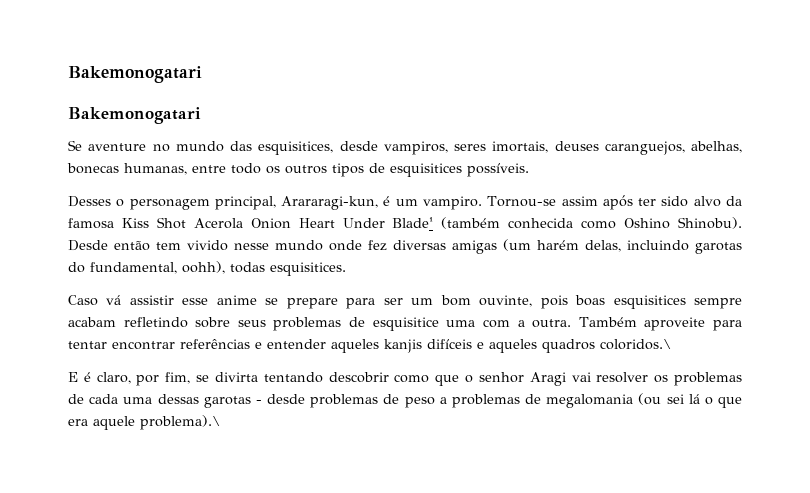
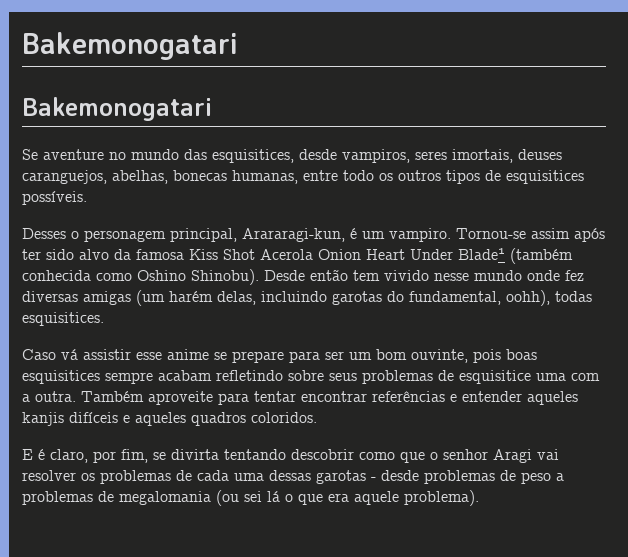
- Também aproveite para tentar encontrar referências e entender aqueles kanjis difíceis e aqueles quadros coloridos.\
+ Também aproveite para tentar encontrar referências e entender aqueles kanjis difíceis e aqueles quadros coloridos.
- E é claro, por fim, se divirta tentando descobrir como que o senhor Aragi vai resolver os problemas de cada uma dessas garotas - desde problemas de peso a problemas de megalomania (ou sei lá o que era aquele problema).\
+ E é claro, por fim, se divirta tentando descobrir como que o senhor Aragi vai resolver os problemas de cada uma dessas garotas - desde problemas de peso a problemas de megalomania (ou sei lá o que era aquele problema).

